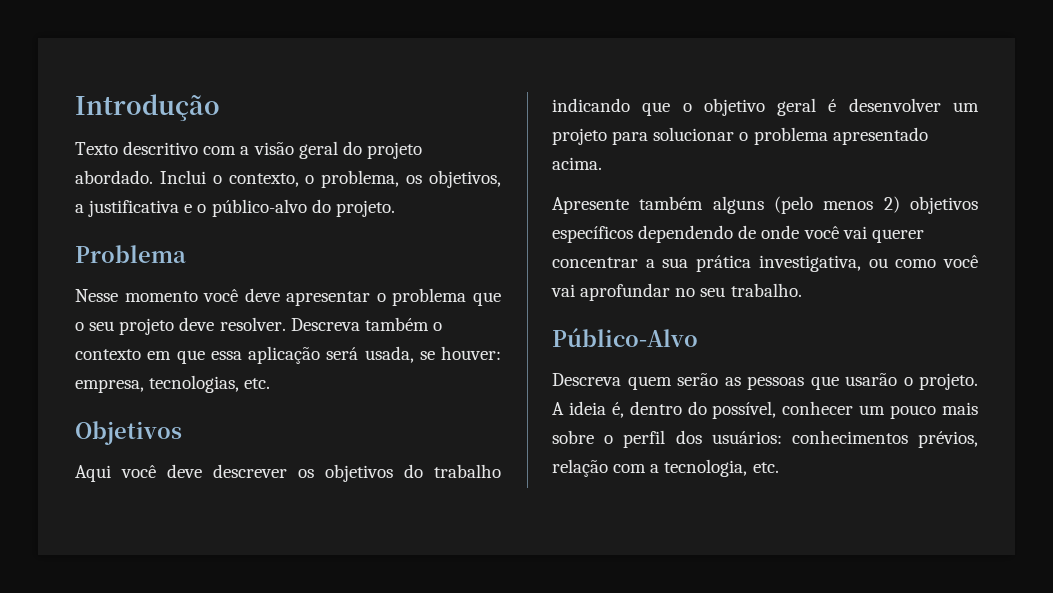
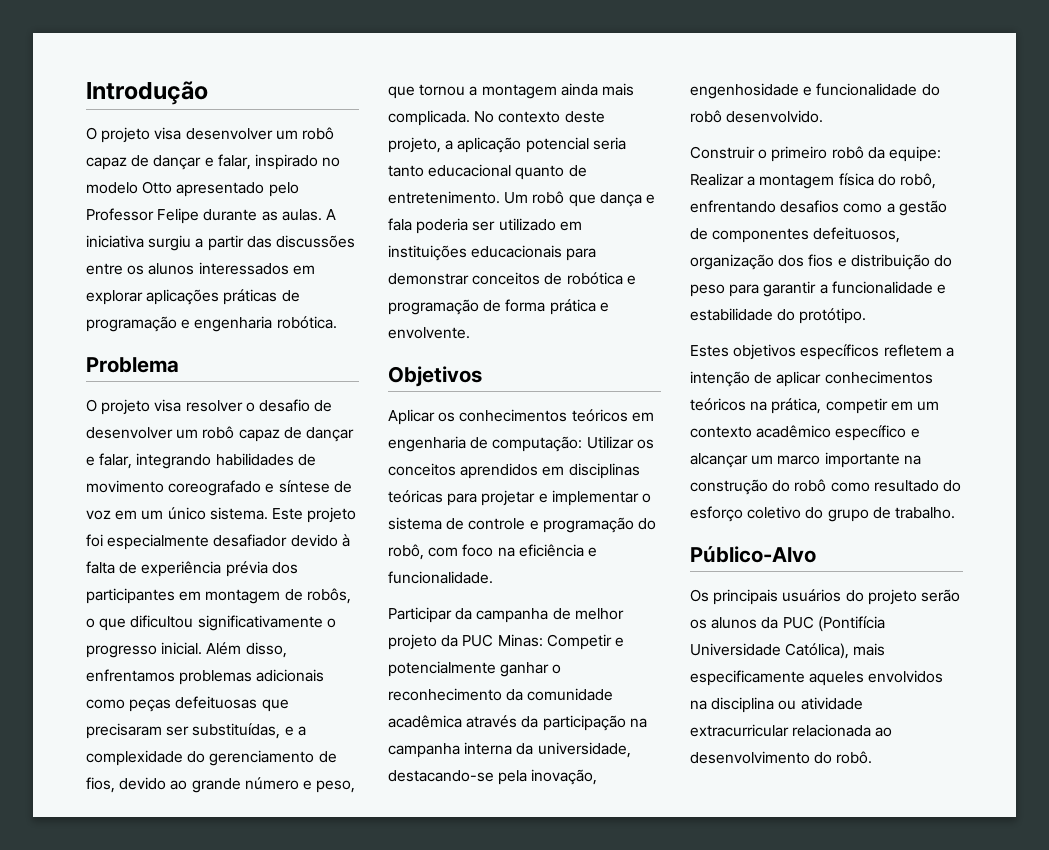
- Texto descritivo com a visão geral do projeto abordado. Inclui o contexto, o problema, os objetivos, a justificativa e o público-alvo do projeto.
+ O projeto visa desenvolver um robô capaz de dançar e falar, inspirado no modelo Otto apresentado pelo Professor Felipe durante as aulas. A iniciativa surgiu a partir das discussões entre os alunos interessados em explorar aplicações práticas de programação e engenharia robótica.
  Problema
- Nesse momento você deve apresentar o problema que o seu projeto deve resolver. Descreva também o contexto em que essa aplicação será usada, se houver: empresa, tecnologias, etc.
+ O projeto visa resolver o desafio de desenvolver um robô capaz de dançar e falar, integrando habilidades de movimento coreografado e síntese de voz em um único sistema. Este projeto foi especialmente desafiador devido à falta de experiência prévia dos participantes em montagem de robôs, o que dificultou significativamente o progresso inicial. Além disso, enfrentamos problemas adicionais como peças defeituosas que precisaram ser substituídas, e a complexidade do gerenciamento de fios, devido ao grande número e peso, que tornou a montagem ainda mais complicada. No contexto deste projeto, a aplicação potencial seria tanto educacional quanto de entretenimento. Um robô que dança e fala poderia ser utilizado em instituições educacionais para demonstrar conceitos de robótica e programação de forma prática e envolvente.
  Objetivos
- Aqui você deve descrever os objetivos do trabalho indicando que o objetivo geral é desenvolver um projeto para solucionar o problema apresentado acima.
- Apresente também alguns (pelo menos 2) objetivos específicos dependendo de onde você vai querer concentrar a sua prática investigativa, ou como você vai aprofundar no seu trabalho.
+ Aplicar os conhecimentos teóricos em engenharia de computação: Utilizar os conceitos aprendidos em disciplinas teóricas para projetar e implementar o sistema de controle e programação do robô, com foco na eficiência e funcionalidade.
+ Participar da campanha de melhor projeto da PUC Minas: Competir e potencialmente ganhar o reconhecimento da comunidade acadêmica através da participação na campanha interna da universidade, destacando-se pela inovação, engenhosidade e funcionalidade do robô desenvolvido.
+ Construir o primeiro robô da equipe: Realizar a montagem física do robô, enfrentando desafios como a gestão de componentes defeituosos, organização dos fios e distribuição do peso para garantir a funcionalidade e estabilidade do protótipo.
+ Estes objetivos específicos refletem a intenção de aplicar conhecimentos teóricos na prática, competir em um contexto acadêmico específico e alcançar um marco importante na construção do robô como resultado do esforço coletivo do grupo de trabalho.
  Público-Alvo
- Descreva quem serão as pessoas que usarão o projeto. A ideia é, dentro do possível, conhecer um pouco mais sobre o perfil dos usuários: conhecimentos prévios, relação com a tecnologia, etc.
+ Os principais usuários do projeto serão os alunos da PUC (Pontifícia Universidade Católica), mais especificamente aqueles envolvidos na disciplina ou atividade extracurricular relacionada ao desenvolvimento do robô.

